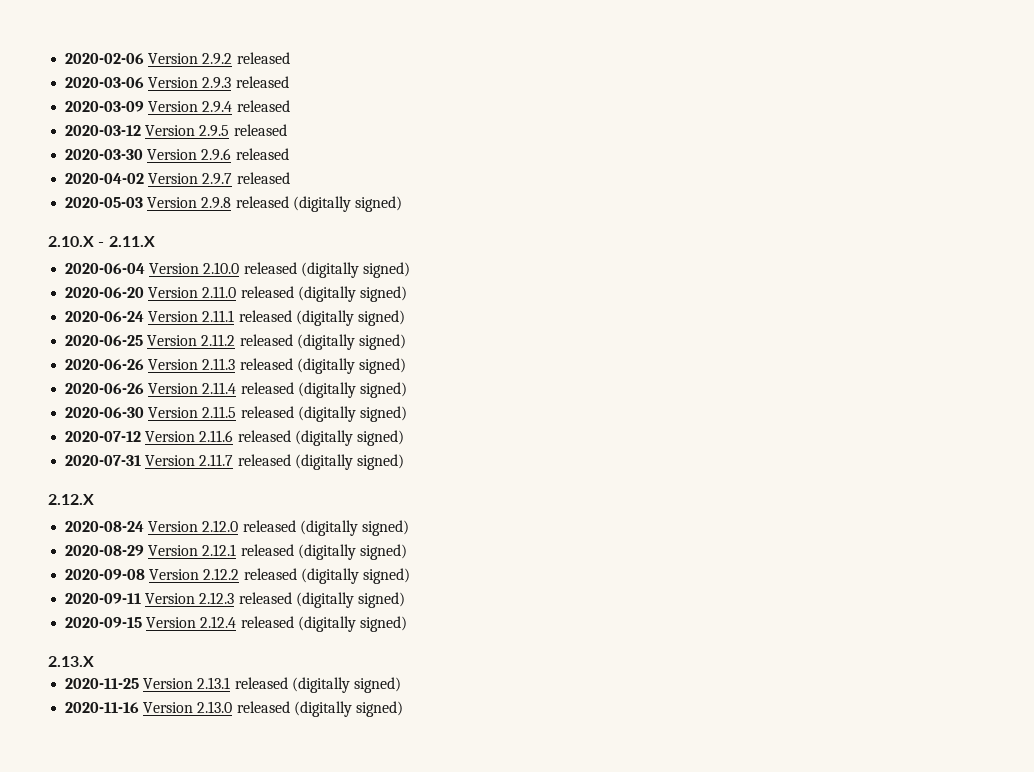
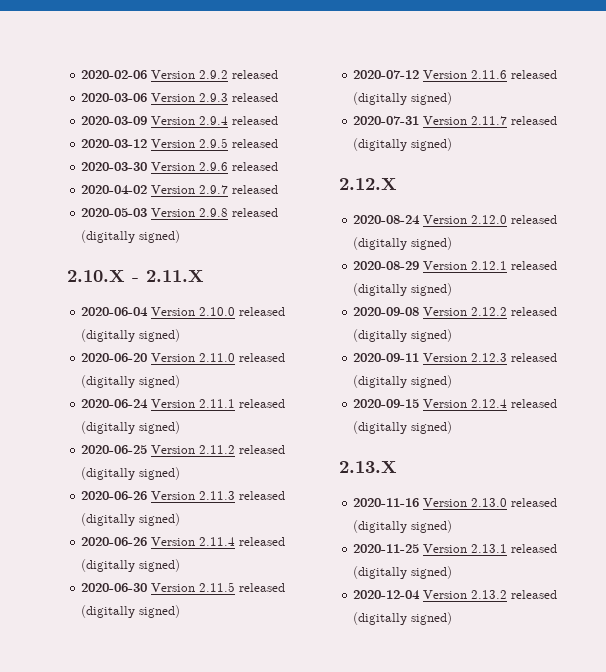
+ 2020-11-16 Version 2.13.0 released (digitally signed)
- 2020-11-16 Version 2.13.0 released (digitally signed)
+ 2020-12-04 Version 2.13.2 released (digitally signed)

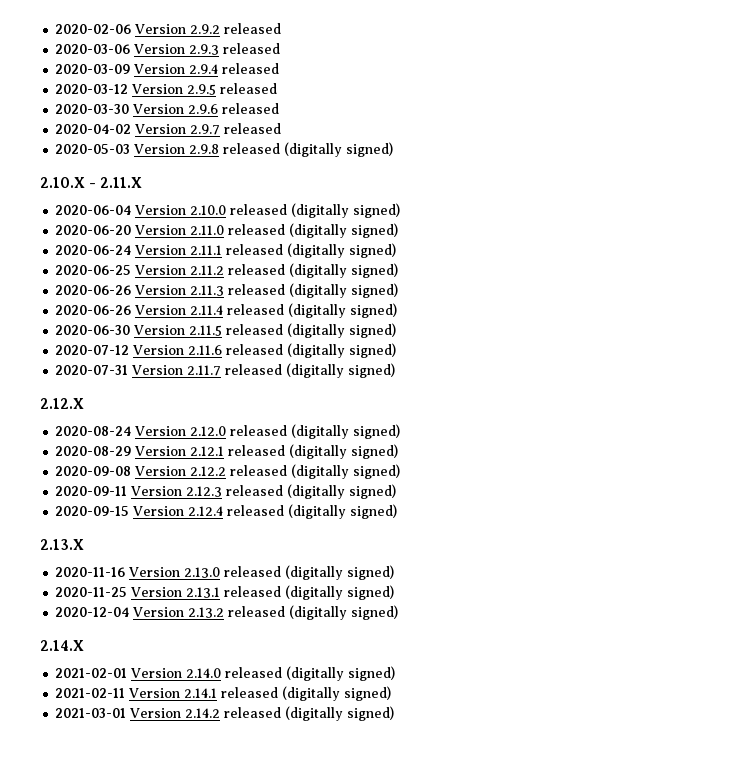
+ 2.14.X
+ 2021-02-01 Version 2.14.0 released (digitally signed)
+ 2021-02-11 Version 2.14.1 released (digitally signed)
+ 2021-03-01 Version 2.14.2 released (digitally signed)

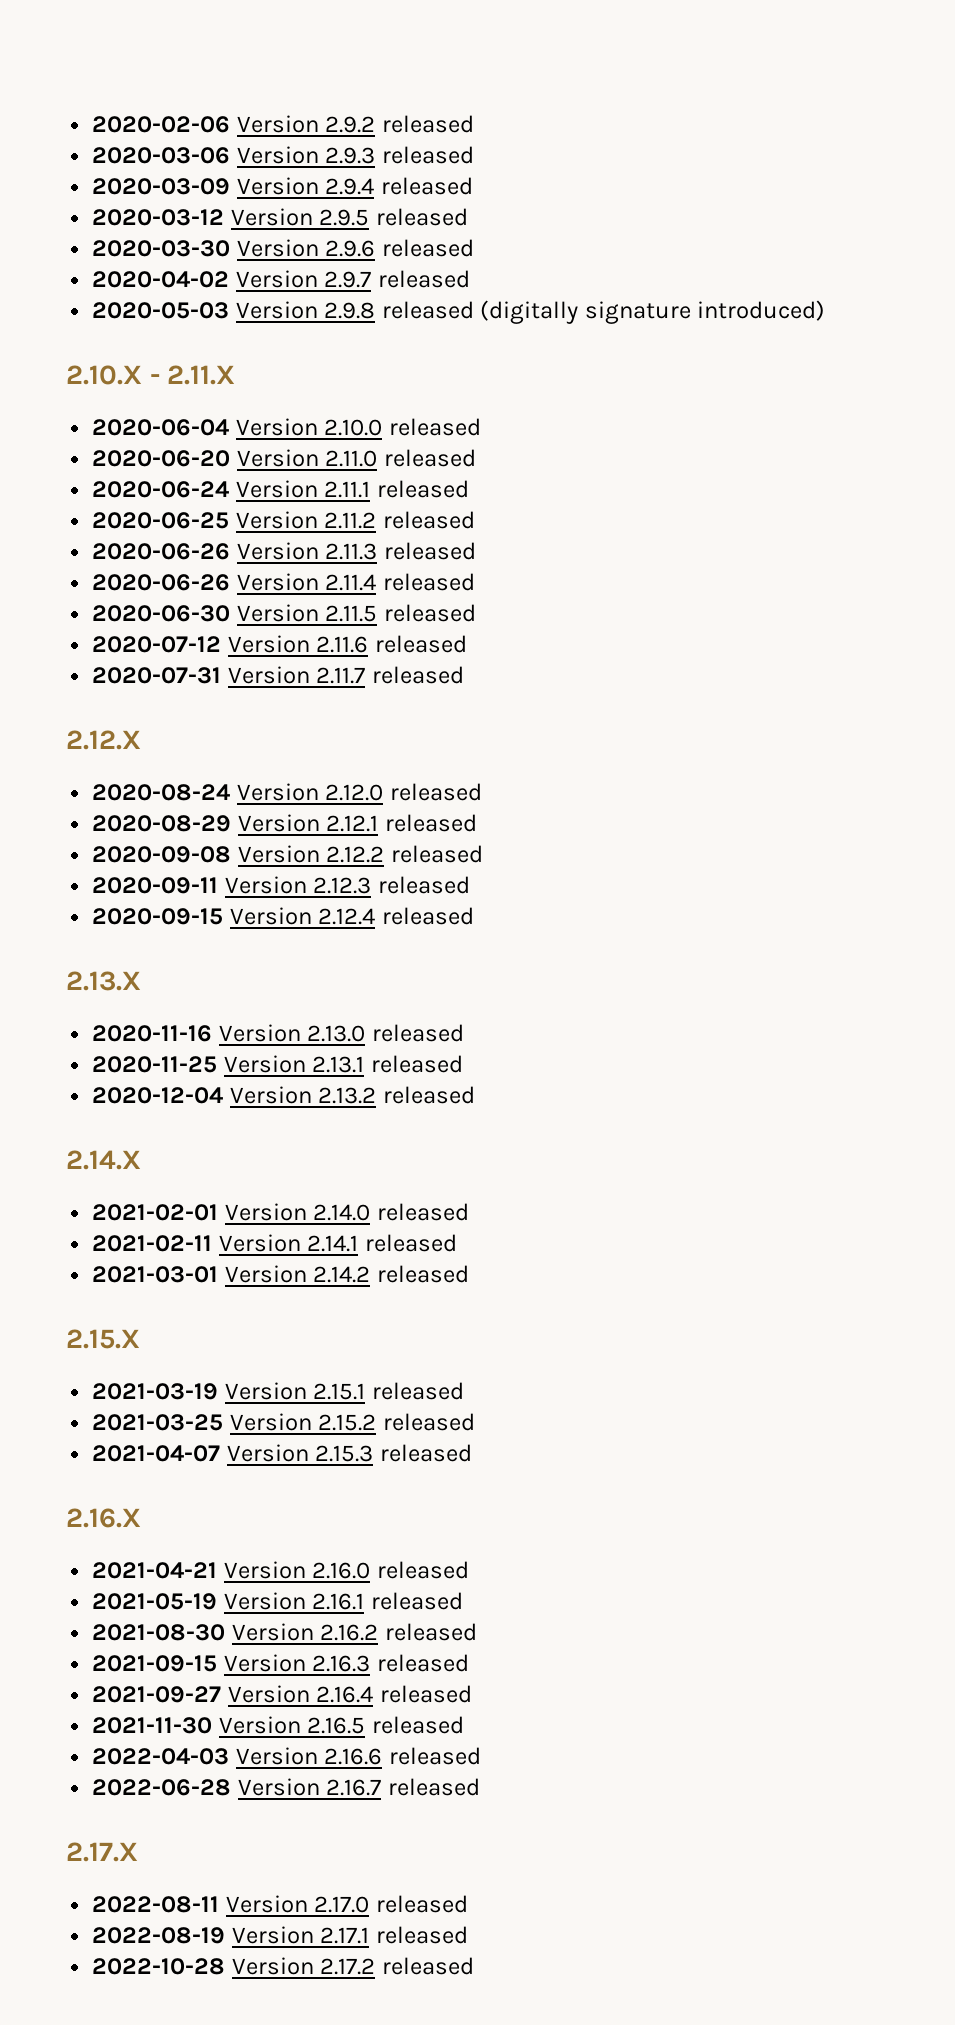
- 2020-05-03 Version 2.9.8 released (digitally signed)
+ 2020-05-03 Version 2.9.8 released (digitally signature introduced)
- 2020-06-04 Version 2.10.0 released (digitally signed)
+ 2020-06-04 Version 2.10.0 released
- 2020-06-20 Version 2.11.0 released (digitally signed)
+ 2020-06-20 Version 2.11.0 released
- 2020-06-24 Version 2.11.1 released (digitally signed)
+ 2020-06-24 Version 2.11.1 released
- 2020-06-25 Version 2.11.2 released (digitally signed)
+ 2020-06-25 Version 2.11.2 released
- 2020-06-26 Version 2.11.3 released (digitally signed)
+ 2020-06-26 Version 2.11.3 released
- 2020-06-26 Version 2.11.4 released (digitally signed)
+ 2020-06-26 Version 2.11.4 released
- 2020-06-30 Version 2.11.5 released (digitally signed)
+ 2020-06-30 Version 2.11.5 released
- 2020-07-12 Version 2.11.6 released (digitally signed)
+ 2020-07-12 Version 2.11.6 released
- 2020-07-31 Version 2.11.7 released (digitally signed)
+ 2020-07-31 Version 2.11.7 released
- 2020-08-24 Version 2.12.0 released (digitally signed)
+ 2020-08-24 Version 2.12.0 released
- 2020-08-29 Version 2.12.1 released (digitally signed)
+ 2020-08-29 Version 2.12.1 released
- 2020-09-08 Version 2.12.2 released (digitally signed)
+ 2020-09-08 Version 2.12.2 released
- 2020-09-11 Version 2.12.3 released (digitally signed)
+ 2020-09-11 Version 2.12.3 released
- 2020-09-15 Version 2.12.4 released (digitally signed)
+ 2020-09-15 Version 2.12.4 released
- 2020-11-16 Version 2.13.0 released (digitally signed)
+ 2020-11-16 Version 2.13.0 released
- 2020-11-25 Version 2.13.1 released (digitally signed)
+ 2020-11-25 Version 2.13.1 released
- 2020-12-04 Version 2.13.2 released (digitally signed)
+ 2020-12-04 Version 2.13.2 released
- 2021-02-01 Version 2.14.0 released (digitally signed)
+ 2021-02-01 Version 2.14.0 released
- 2021-02-11 Version 2.14.1 released (digitally signed)
+ 2021-02-11 Version 2.14.1 released
- 2021-03-01 Version 2.14.2 released (digitally signed)
+ 2021-03-01 Version 2.14.2 released
+ 2.15.X
+ 2021-03-19 Version 2.15.1 released
+ 2021-03-25 Version 2.15.2 released
+ 2021-04-07 Version 2.15.3 released
+ 2.16.X
+ 2021-04-21 Version 2.16.0 released
+ 2021-05-19 Version 2.16.1 released
+ 2021-08-30 Version 2.16.2 released
+ 2021-09-15 Version 2.16.3 released
+ 2021-09-27 Version 2.16.4 released
+ 2021-11-30 Version 2.16.5 released
+ 2022-04-03 Version 2.16.6 released
+ 2022-06-28 Version 2.16.7 released
+ 2.17.X
+ 2022-08-11 Version 2.17.0 released
+ 2022-08-19 Version 2.17.1 released
+ 2022-10-28 Version 2.17.2 released

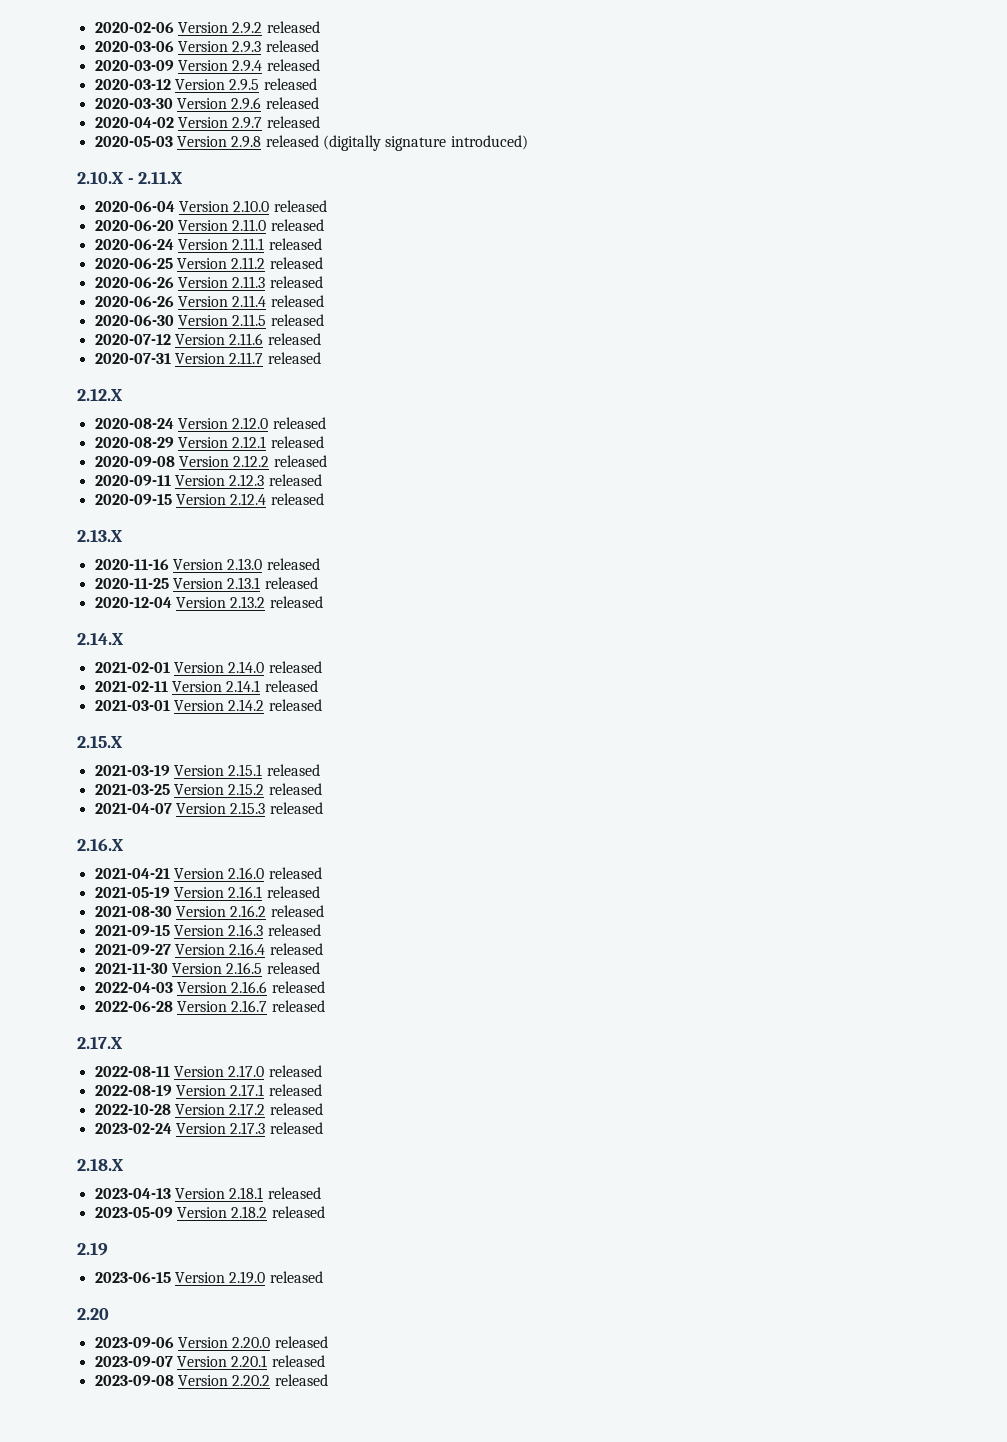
+ 2023-02-24 Version 2.17.3 released
+ 2.18.X
+ 2023-04-13 Version 2.18.1 released
+ 2023-05-09 Version 2.18.2 released
+ 2.19
+ 2023-06-15 Version 2.19.0 released
+ 2.20
+ 2023-09-06 Version 2.20.0 released
+ 2023-09-07 Version 2.20.1 released
+ 2023-09-08 Version 2.20.2 released

